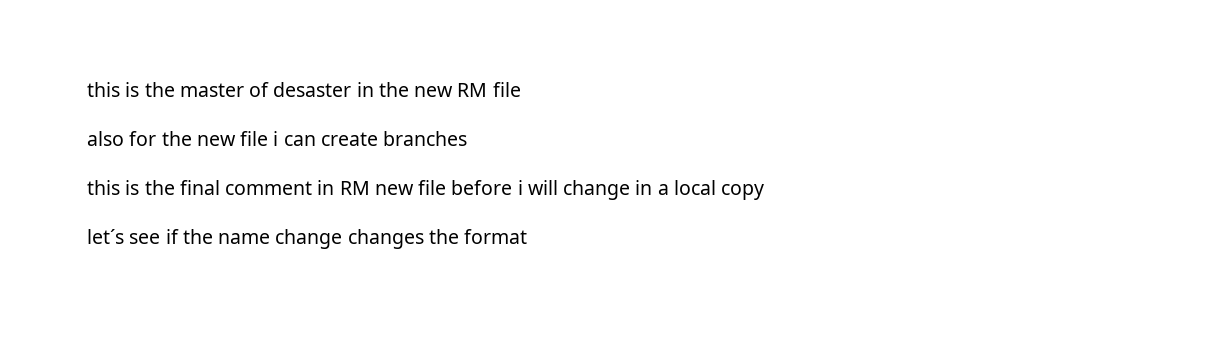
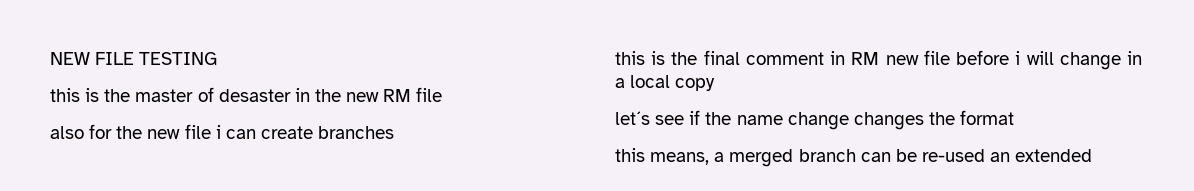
+ NEW FILE TESTING
+ this means, a merged branch can be re-used an extended

